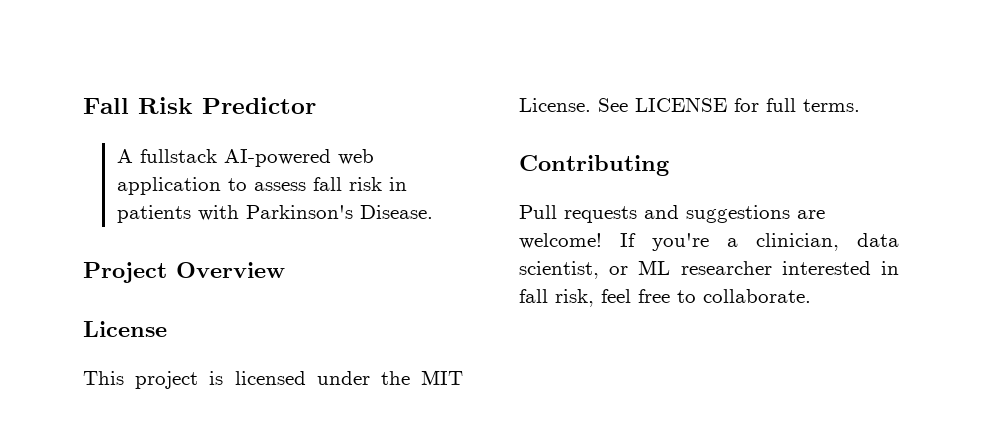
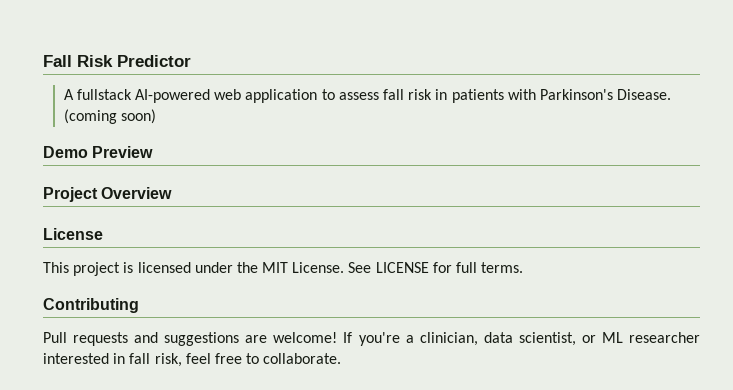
+ (coming soon)
+ Demo Preview

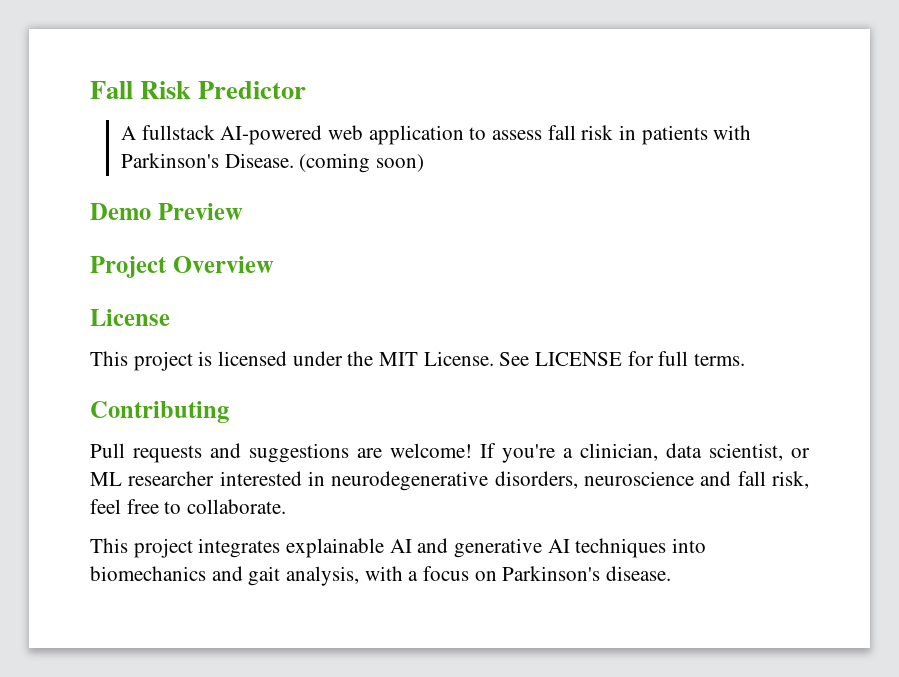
- If you're a clinician, data scientist, or ML researcher interested in fall risk, feel free to collaborate.
+ If you're a clinician, data scientist, or ML researcher interested in neurodegenerative disorders, neuroscience and fall risk, feel free to collaborate.
+ This project integrates explainable AI and generative AI techniques into biomechanics and gait analysis, with a focus on Parkinson's disease.

